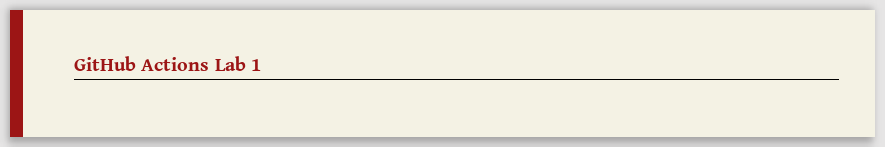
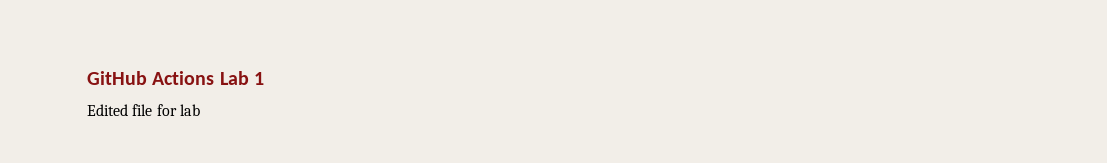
+ Edited file for lab

